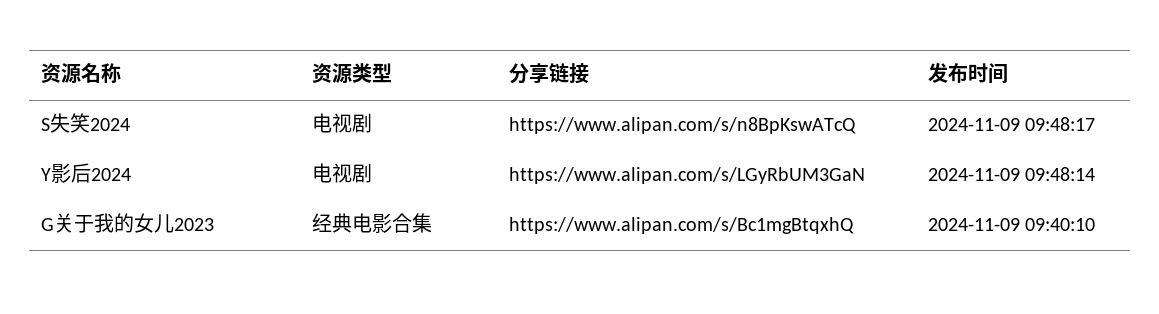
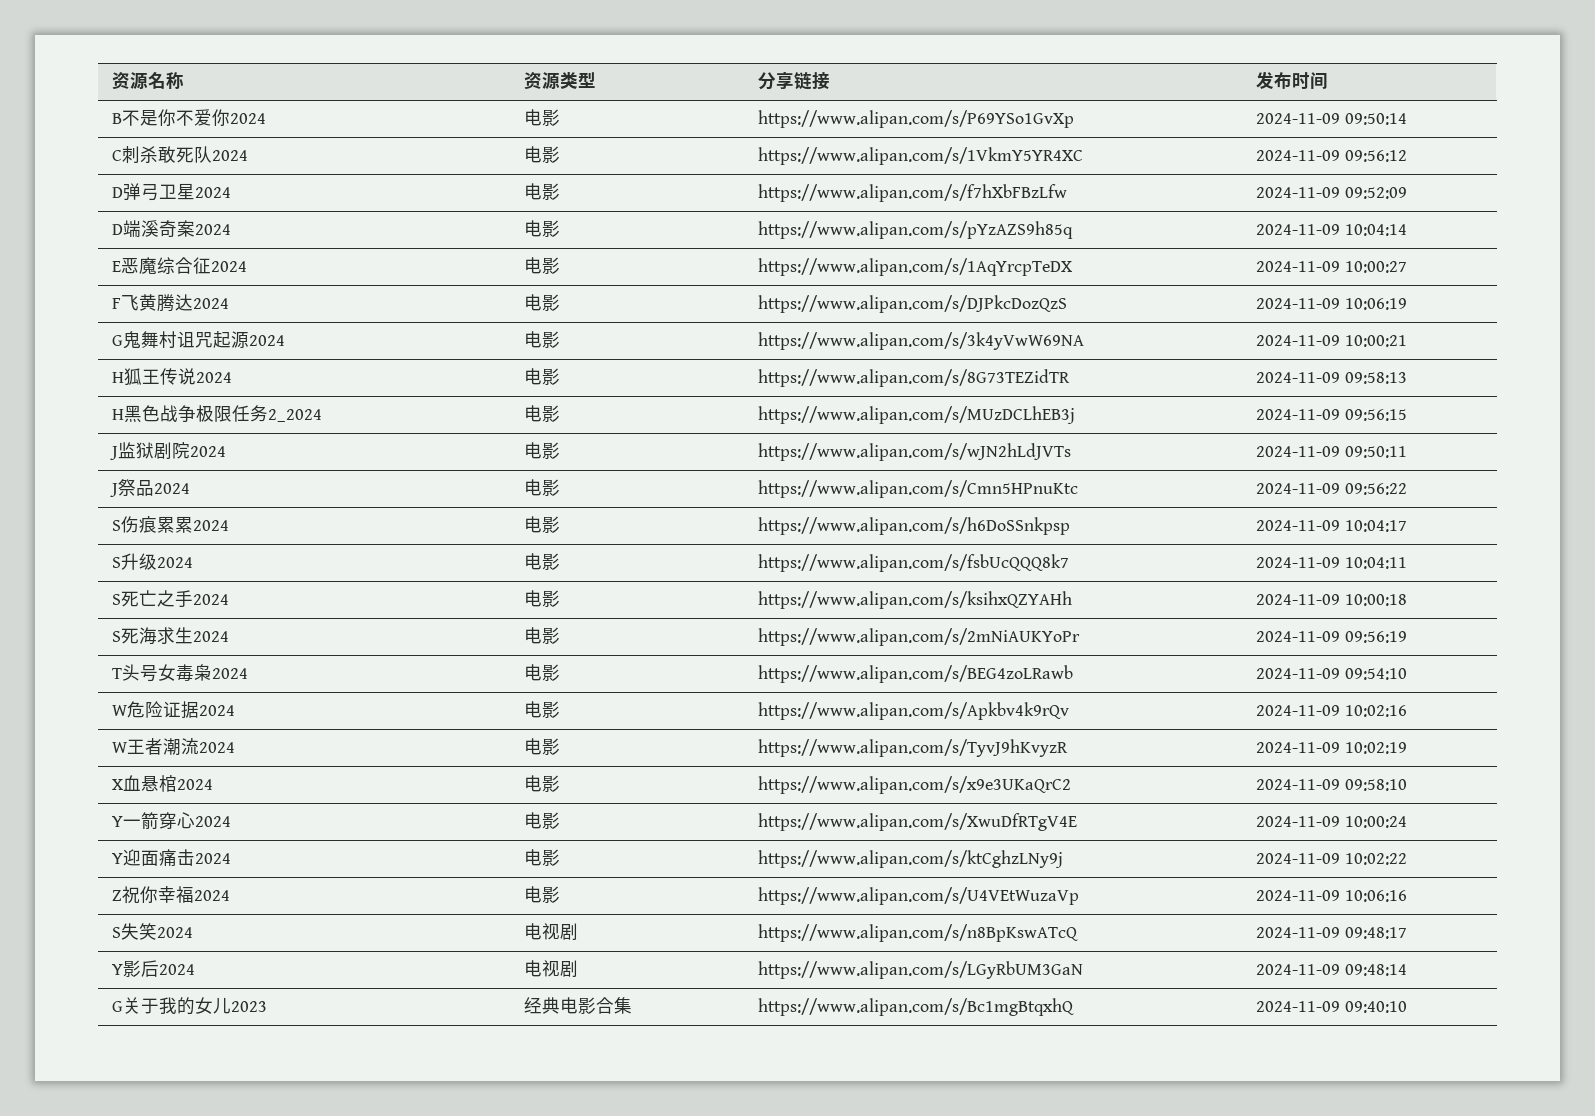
+ B不是你不爱你2024 | 电影 | https://www.alipan.com/s/P69YSo1GvXp | 2024-11-09 09:50:14
+ C刺杀敢死队2024 | 电影 | https://www.alipan.com/s/1VkmY5YR4XC | 2024-11-09 09:56:12
+ D弹弓卫星2024 | 电影 | https://www.alipan.com/s/f7hXbFBzLfw | 2024-11-09 09:52:09
+ D端溪奇案2024 | 电影 | https://www.alipan.com/s/pYzAZS9h85q | 2024-11-09 10:04:14
+ E恶魔综合征2024 | 电影 | https://www.alipan.com/s/1AqYrcpTeDX | 2024-11-09 10:00:27
+ F飞黄腾达2024 | 电影 | https://www.alipan.com/s/DJPkcDozQzS | 2024-11-09 10:06:19
+ G鬼舞村诅咒起源2024 | 电影 | https://www.alipan.com/s/3k4yVwW69NA | 2024-11-09 10:00:21
+ H狐王传说2024 | 电影 | https://www.alipan.com/s/8G73TEZidTR | 2024-11-09 09:58:13
+ H黑色战争极限任务2_2024 | 电影 | https://www.alipan.com/s/MUzDCLhEB3j | 2024-11-09 09:56:15
+ J监狱剧院2024 | 电影 | https://www.alipan.com/s/wJN2hLdJVTs | 2024-11-09 09:50:11
+ J祭品2024 | 电影 | https://www.alipan.com/s/Cmn5HPnuKtc | 2024-11-09 09:56:22
+ S伤痕累累2024 | 电影 | https://www.alipan.com/s/h6DoSSnkpsp | 2024-11-09 10:04:17
+ S升级2024 | 电影 | https://www.alipan.com/s/fsbUcQQQ8k7 | 2024-11-09 10:04:11
+ S死亡之手2024 | 电影 | https://www.alipan.com/s/ksihxQZYAHh | 2024-11-09 10:00:18
+ S死海求生2024 | 电影 | https://www.alipan.com/s/2mNiAUKYoPr | 2024-11-09 09:56:19
+ T头号女毒枭2024 | 电影 | https://www.alipan.com/s/BEG4zoLRawb | 2024-11-09 09:54:10
+ W危险证据2024 | 电影 | https://www.alipan.com/s/Apkbv4k9rQv | 2024-11-09 10:02:16
+ W王者潮流2024 | 电影 | https://www.alipan.com/s/TyvJ9hKvyzR | 2024-11-09 10:02:19
+ X血悬棺2024 | 电影 | https://www.alipan.com/s/x9e3UKaQrC2 | 2024-11-09 09:58:10
+ Y一箭穿心2024 | 电影 | https://www.alipan.com/s/XwuDfRTgV4E | 2024-11-09 10:00:24
+ Y迎面痛击2024 | 电影 | https://www.alipan.com/s/ktCghzLNy9j | 2024-11-09 10:02:22
+ Z祝你幸福2024 | 电影 | https://www.alipan.com/s/U4VEtWuzaVp | 2024-11-09 10:06:16

